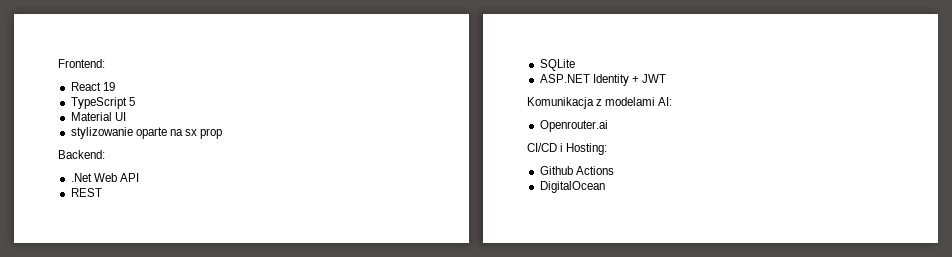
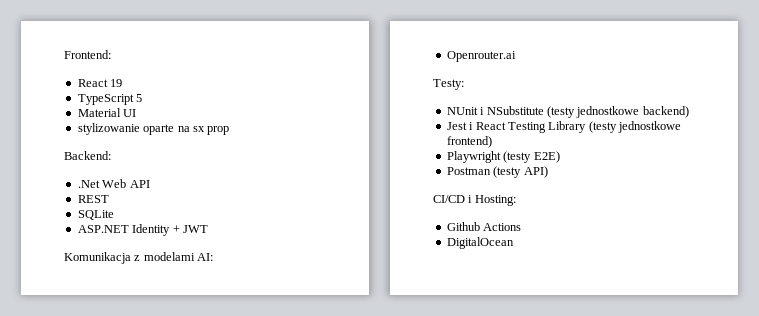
+ Testy:
+ NUnit i NSubstitute (testy jednostkowe backend)
+ Jest i React Testing Library (testy jednostkowe frontend)
+ Playwright (testy E2E)
+ Postman (testy API)

